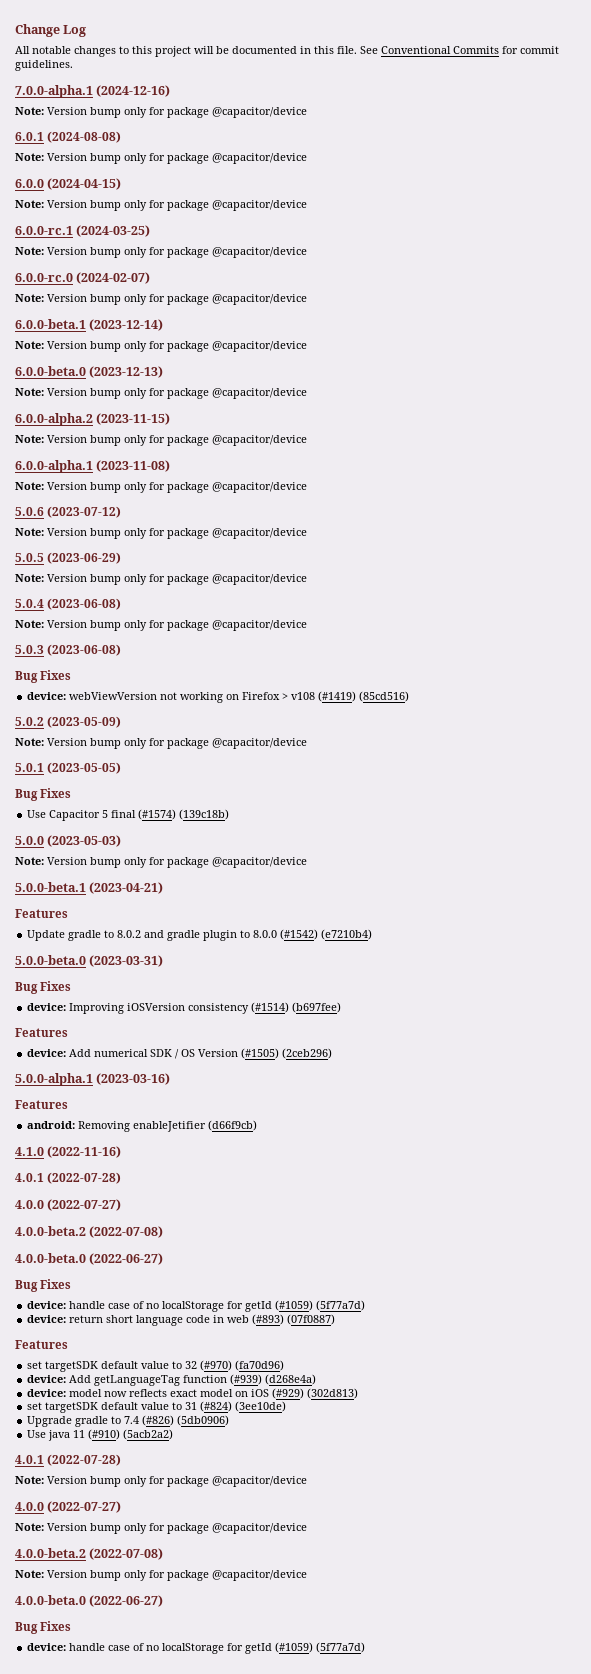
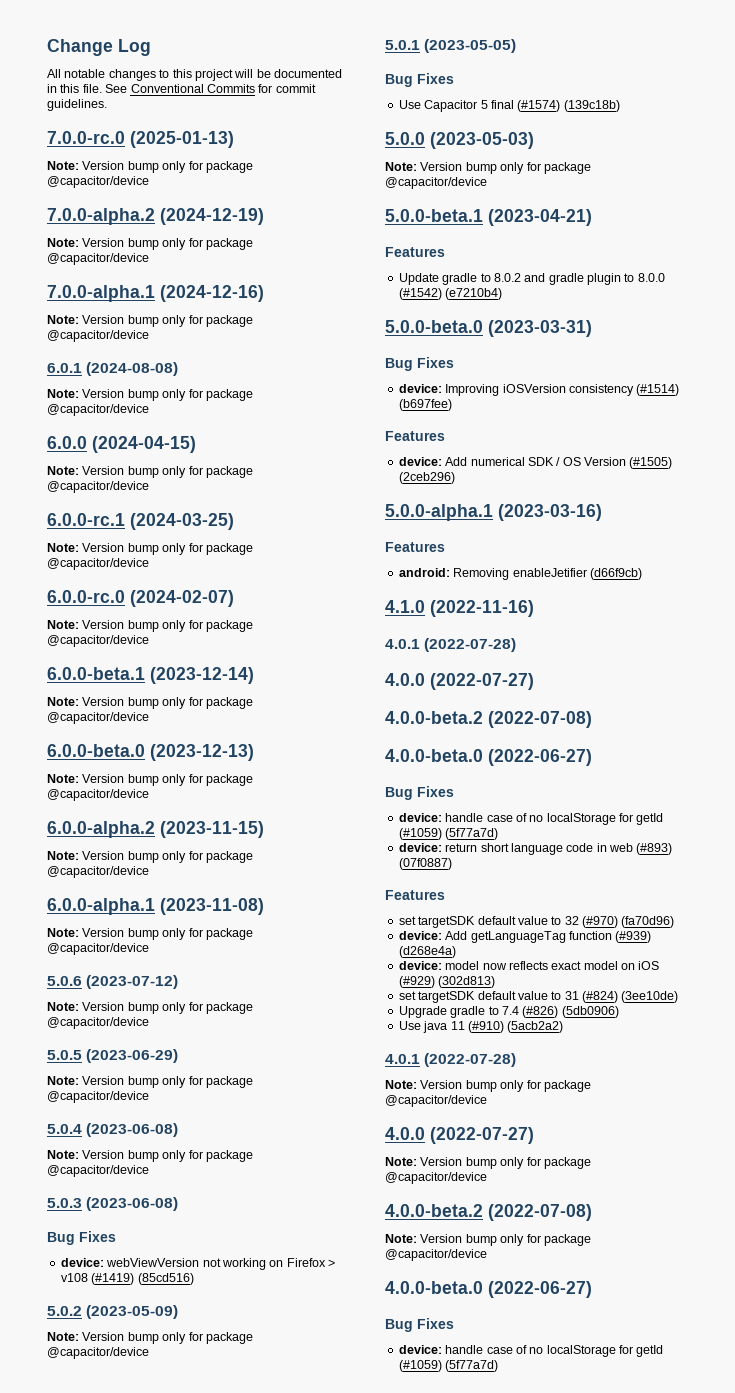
+ 7.0.0-rc.0 (2025-01-13)
+ Note: Version bump only for package @capacitor/device
+ 7.0.0-alpha.2 (2024-12-19)
+ Note: Version bump only for package @capacitor/device

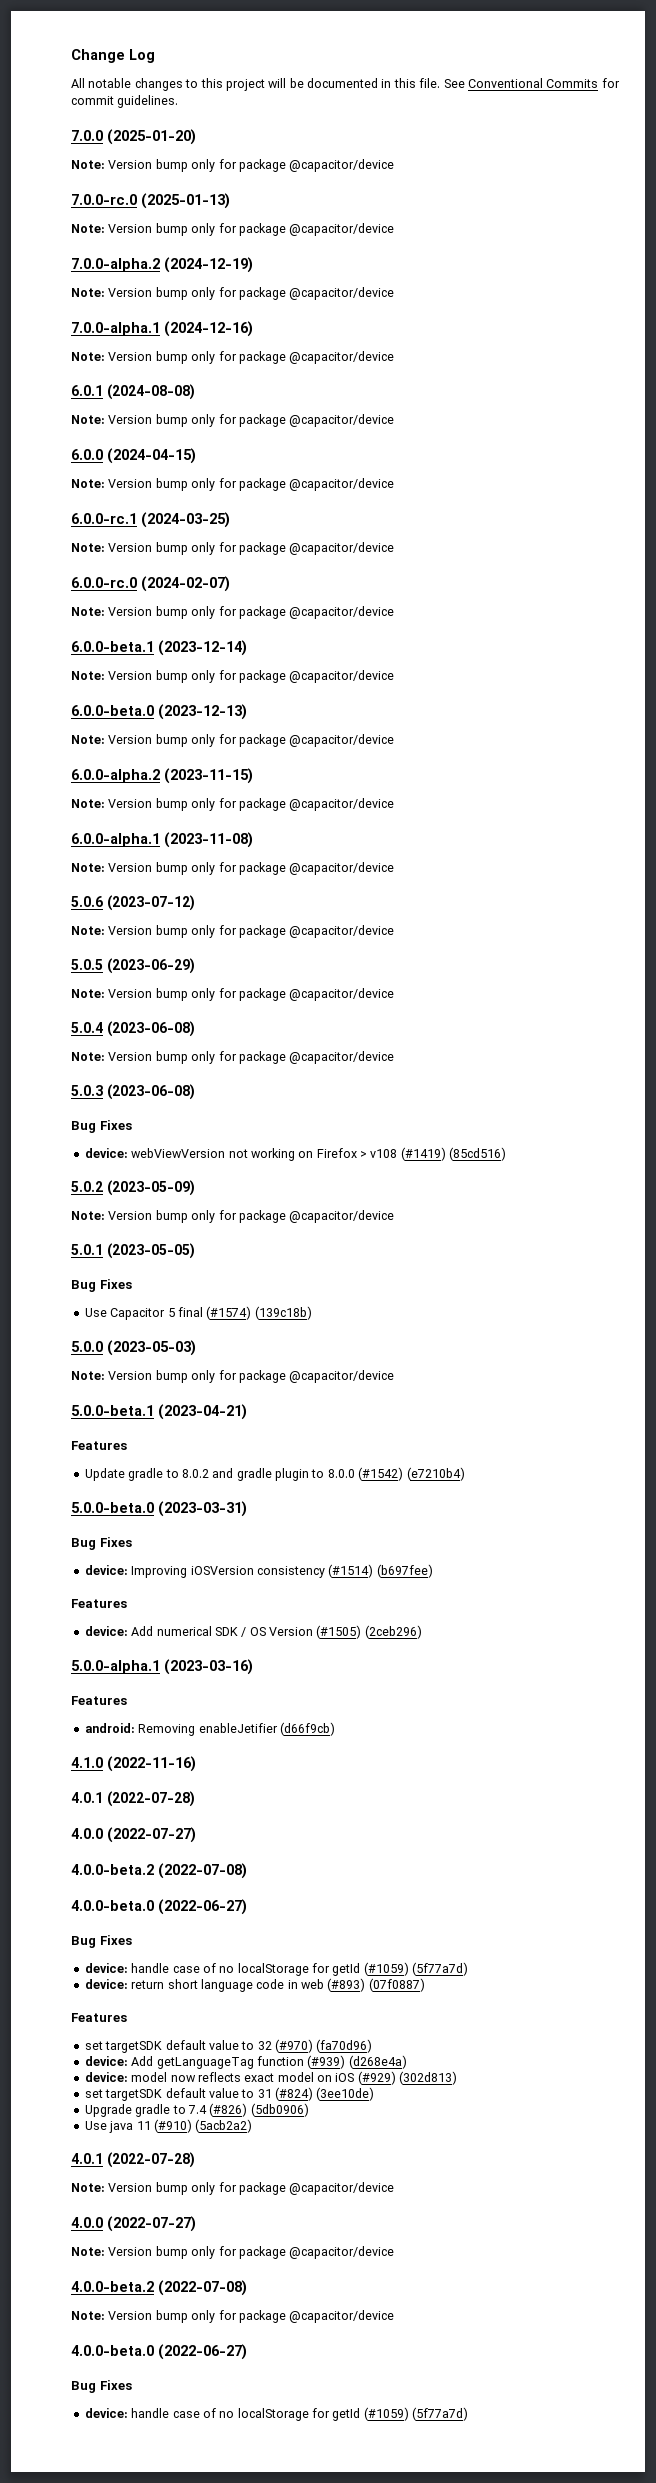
+ 7.0.0 (2025-01-20)
+ Note: Version bump only for package @capacitor/device

